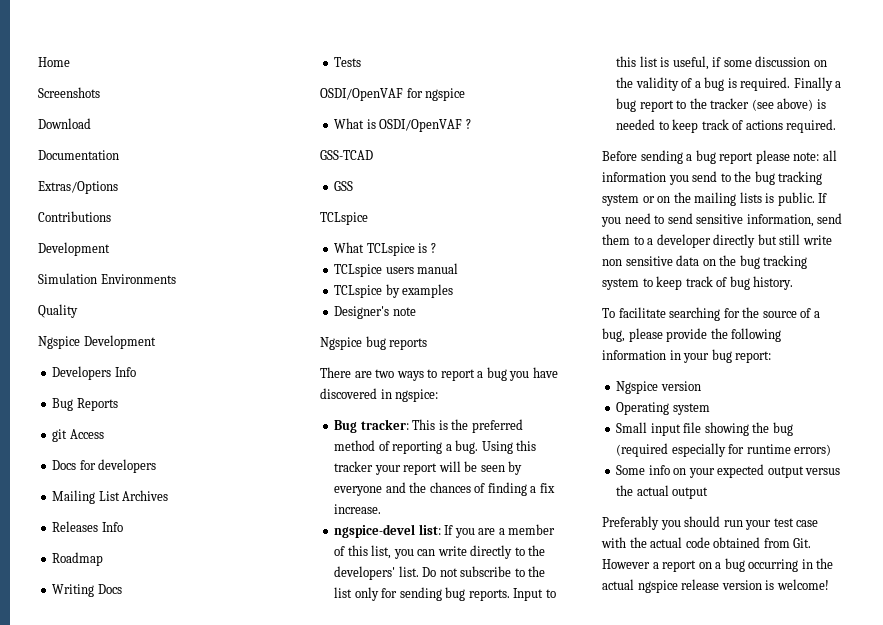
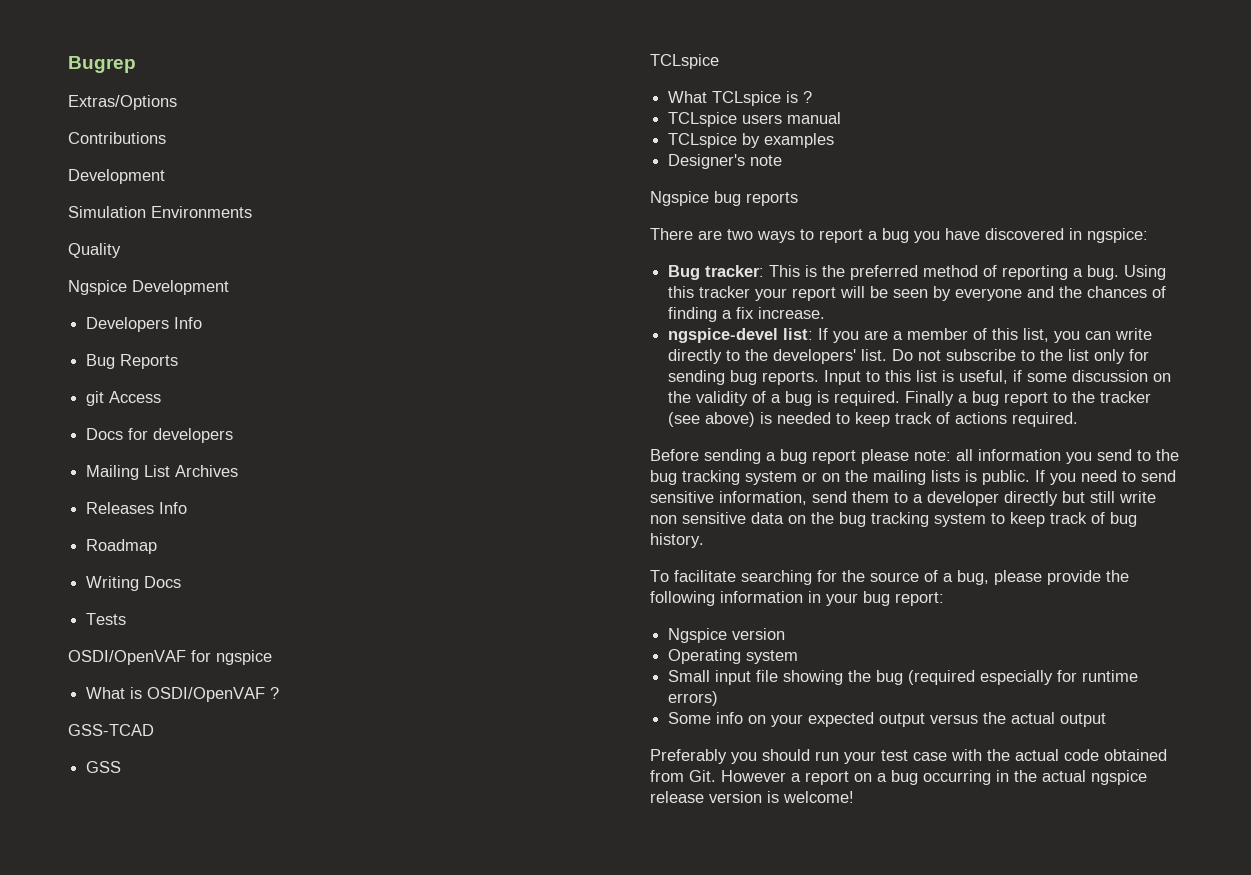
- Home
- Screenshots
- Download
- Documentation
+ Bugrep

